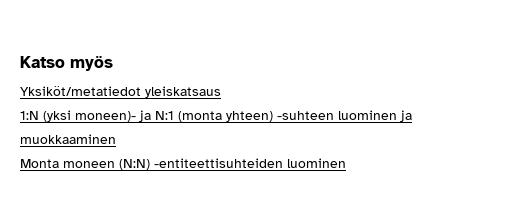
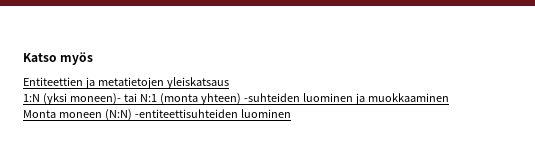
- Yksiköt/metatiedot yleiskatsaus
+ Entiteettien ja metatietojen yleiskatsaus
- 1:N (yksi moneen)- ja N:1 (monta yhteen) -suhteen luominen ja muokkaaminen
+ 1:N (yksi moneen)- tai N:1 (monta yhteen) -suhteiden luominen ja muokkaaminen

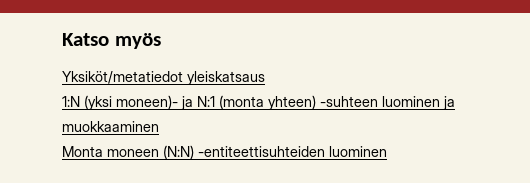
- Entiteettien ja metatietojen yleiskatsaus
+ Yksiköt/metatiedot yleiskatsaus
- 1:N (yksi moneen)- tai N:1 (monta yhteen) -suhteiden luominen ja muokkaaminen
+ 1:N (yksi moneen)- ja N:1 (monta yhteen) -suhteen luominen ja muokkaaminen

